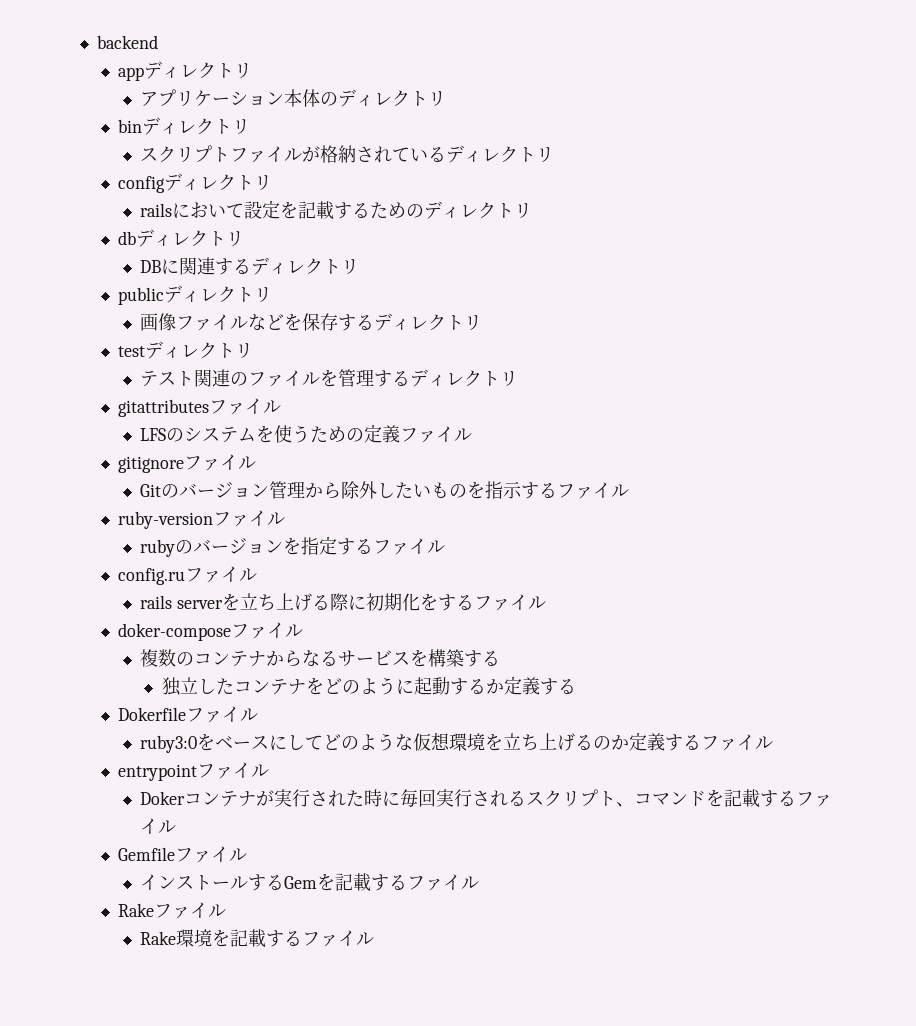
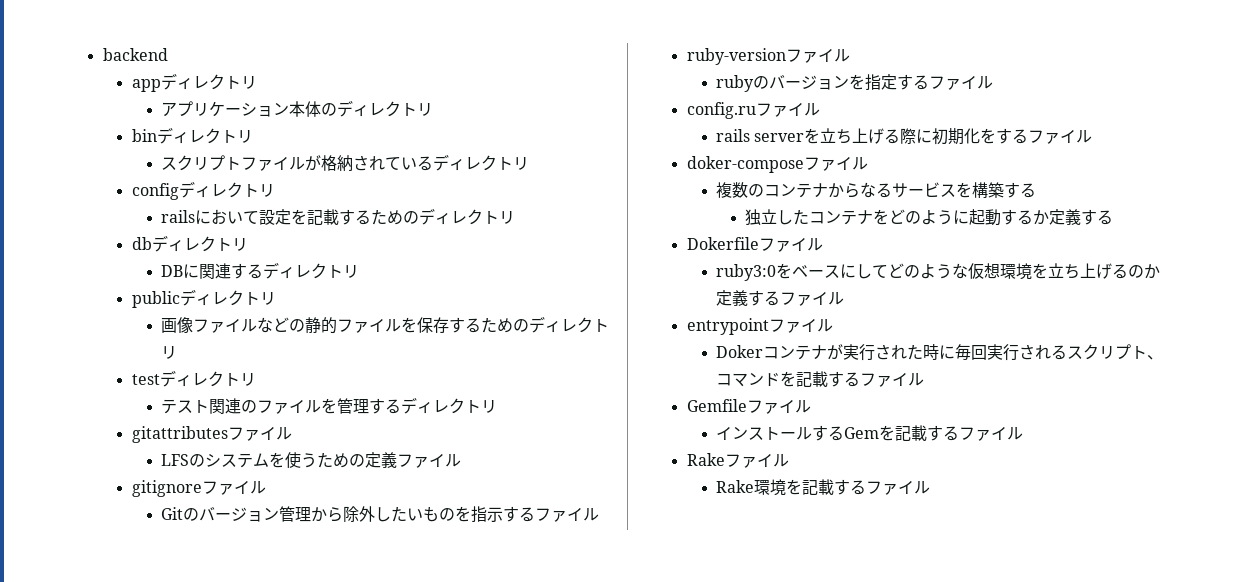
- 画像ファイルなどを保存するディレクトリ
+ 画像ファイルなどの静的ファイルを保存するためのディレクトリ

